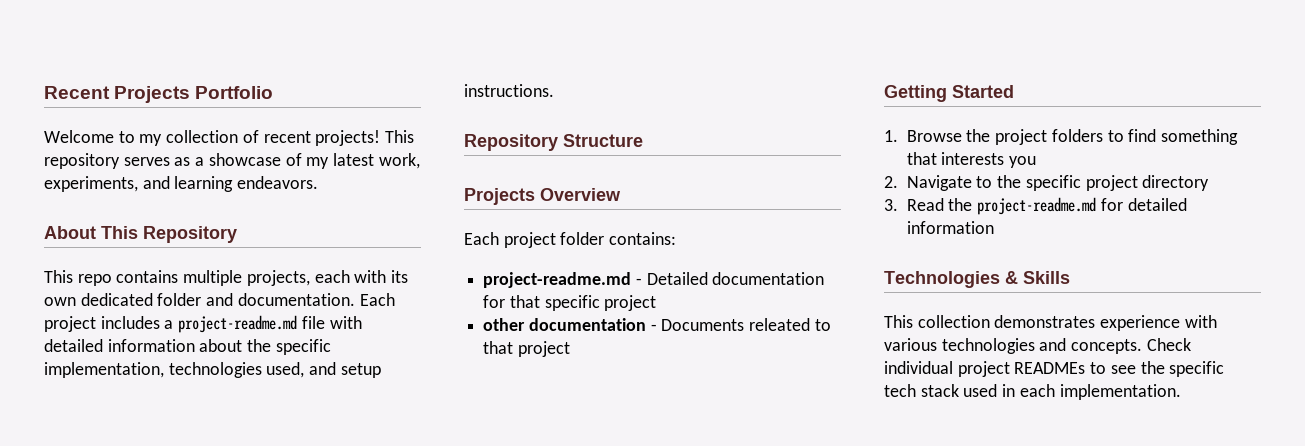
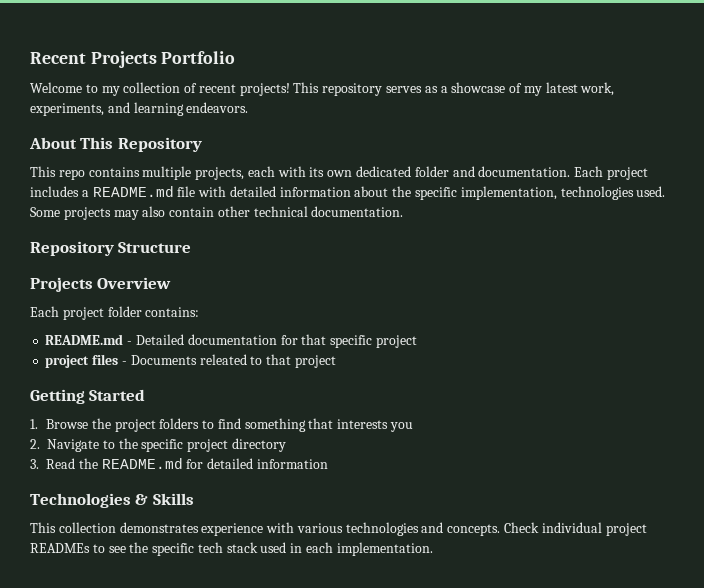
- Each project includes a project-readme.md file with detailed information about the specific implementation, technologies used, and setup instructions.
+ Each project includes a README.md file with detailed information about the specific implementation, technologies used. Some projects may also contain other technical documentation.
- project-readme.md - Detailed documentation for that specific project
+ README.md - Detailed documentation for that specific project
- other documentation - Documents releated to that project
+ project files - Documents releated to that project
- 3. Read the project-readme.md for detailed information
+ 3. Read the README.md for detailed information

